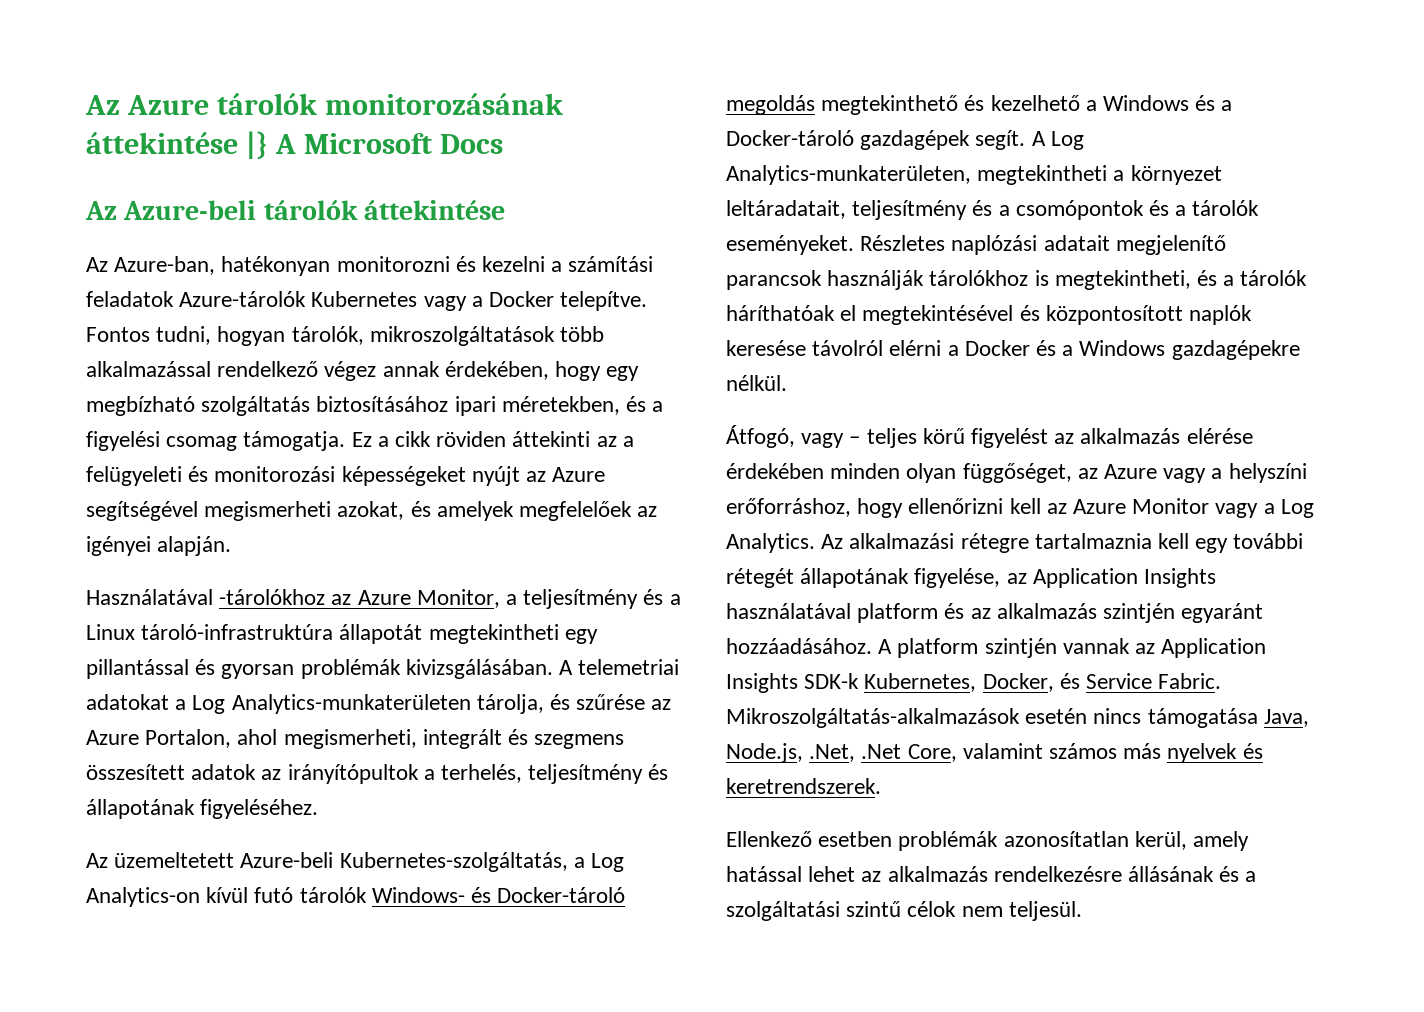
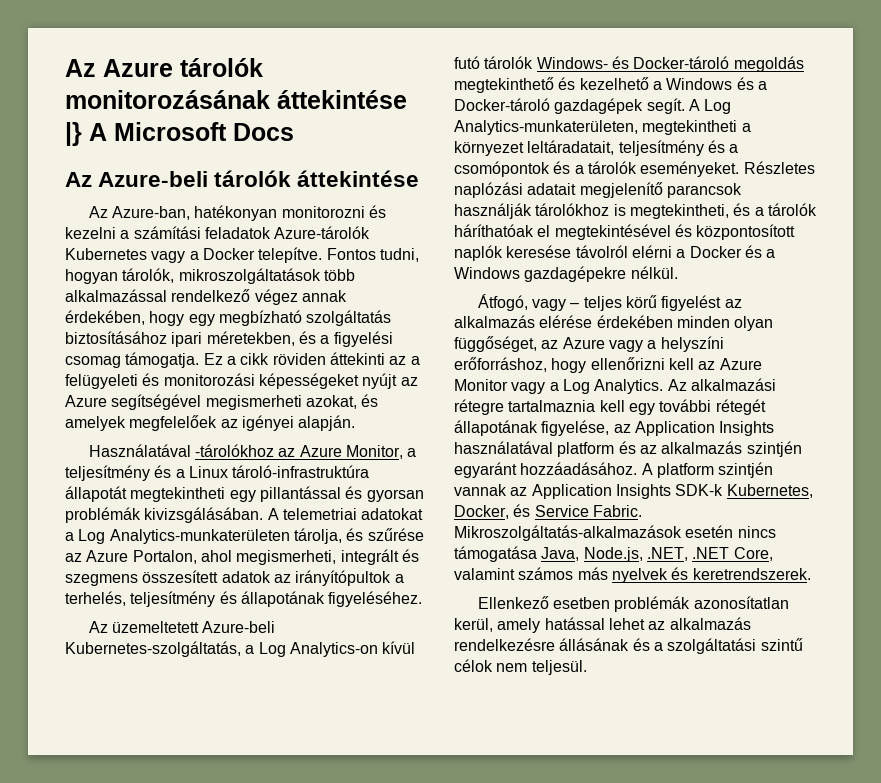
- Mikroszolgáltatás-alkalmazások esetén nincs támogatása Java, Node.js, .Net, .Net Core, valamint számos más nyelvek és keretrendszerek.
+ Mikroszolgáltatás-alkalmazások esetén nincs támogatása Java, Node.js, .NET, .NET Core, valamint számos más nyelvek és keretrendszerek.

